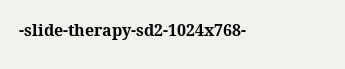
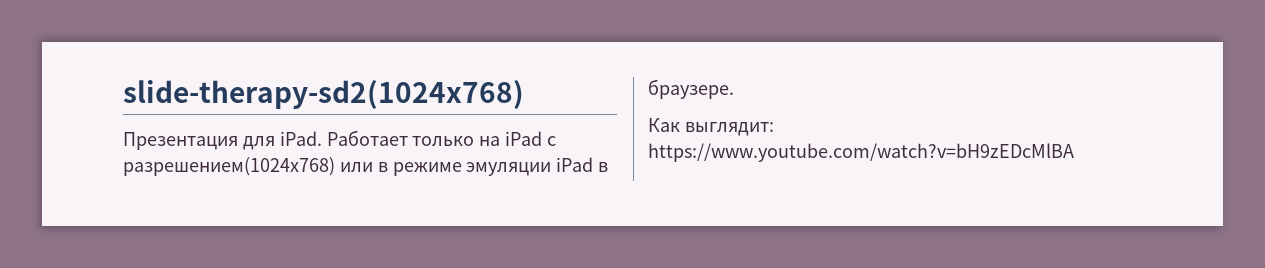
- -slide-therapy-sd2-1024x768-
+ slide-therapy-sd2(1024x768)
+ Презентация для iPad. Работает только на iPad с разрешением(1024x768) или в режиме эмуляции iPad в браузере.
+ Как выглядит: https://www.youtube.com/watch?v=bH9zEDcMlBA

